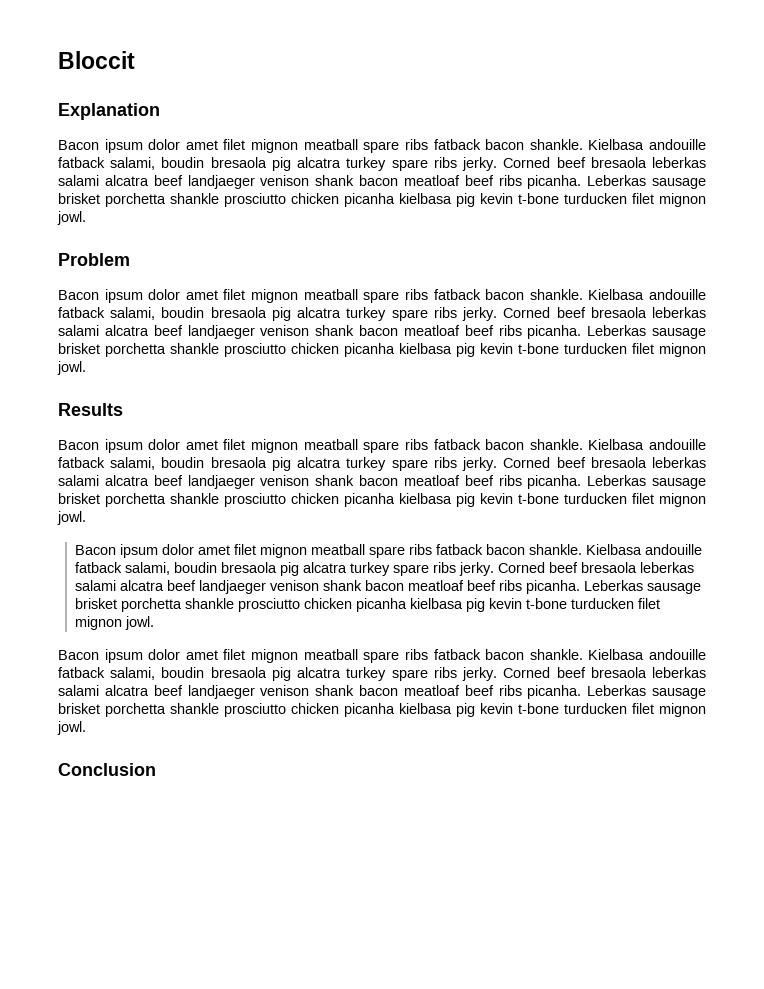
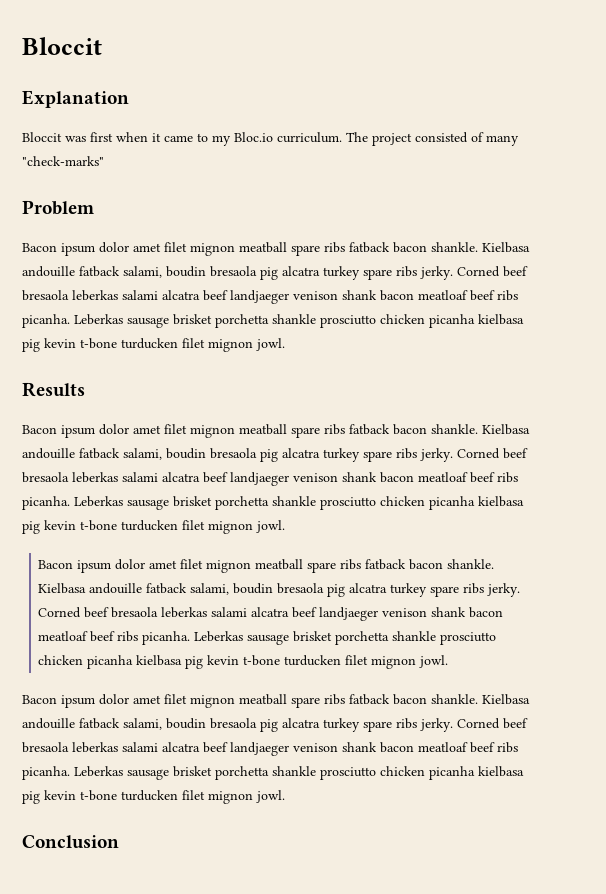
  Explanation
- Bacon ipsum dolor amet filet mignon meatball spare ribs fatback bacon shankle. Kielbasa andouille fatback salami, boudin bresaola pig alcatra turkey spare ribs jerky. Corned beef bresaola leberkas salami alcatra beef landjaeger venison shank bacon meatloaf beef ribs picanha. Leberkas sausage brisket porchetta shankle prosciutto chicken picanha kielbasa pig kevin t-bone turducken filet mignon jowl.
+ Bloccit was first when it came to my Bloc.io curriculum. The project consisted of many "check-marks"

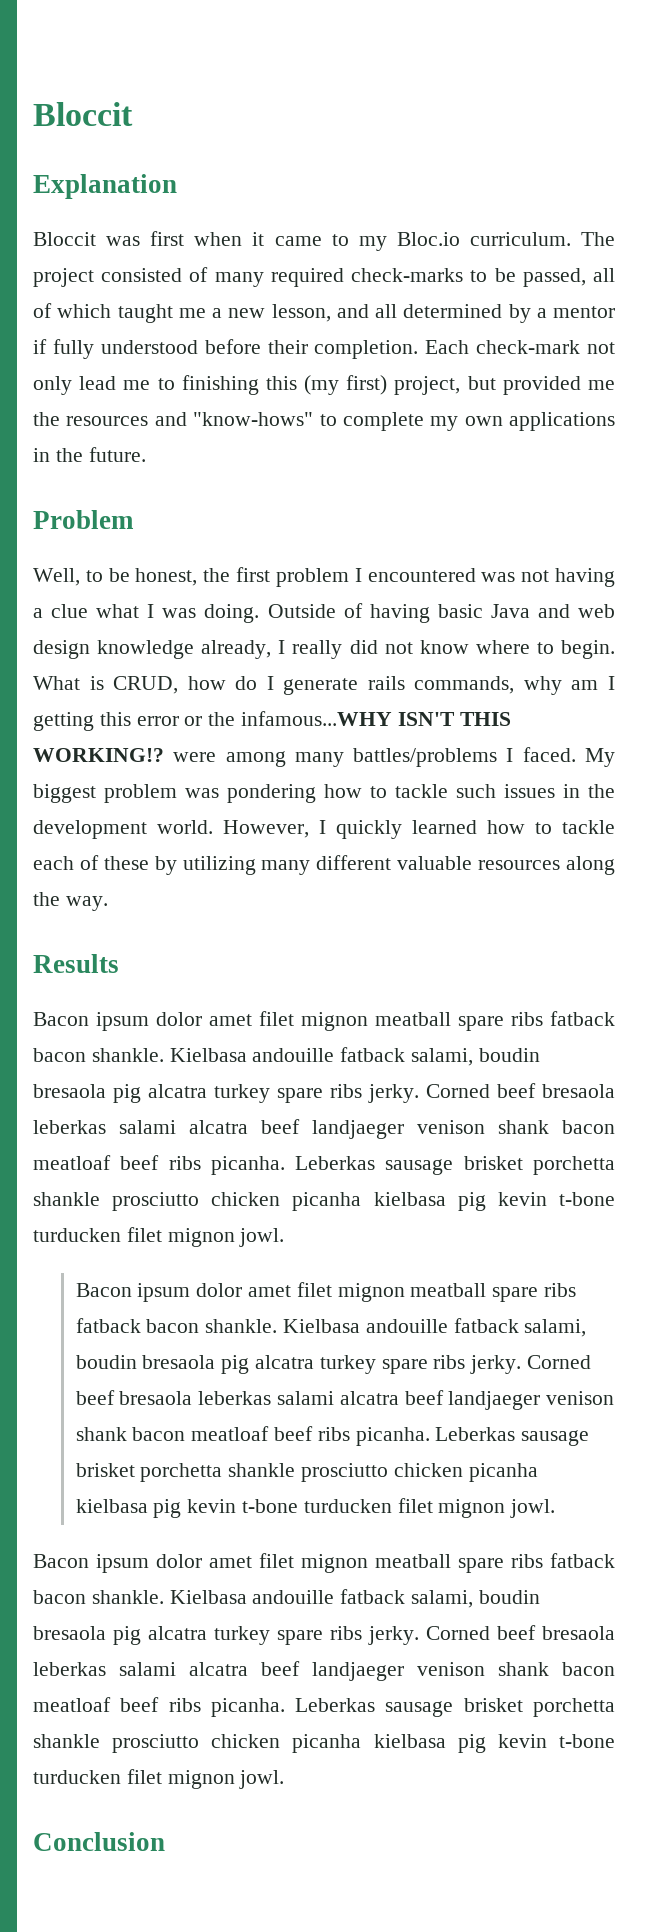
- The project consisted of many "check-marks"
+ The project consisted of many required check-marks to be passed, all of which taught me a new lesson, and all determined by a mentor if fully understood before their completion. Each check-mark not only lead me to finishing this (my first) project, but provided me the resources and "know-hows" to complete my own applications in the future.
  Problem
- Bacon ipsum dolor amet filet mignon meatball spare ribs fatback bacon shankle. Kielbasa andouille fatback salami, boudin bresaola pig alcatra turkey spare ribs jerky. Corned beef bresaola leberkas salami alcatra beef landjaeger venison shank bacon meatloaf beef ribs picanha. Leberkas sausage brisket porchetta shankle prosciutto chicken picanha kielbasa pig kevin t-bone turducken filet mignon jowl.
+ Well, to be honest, the first problem I encountered was not having a clue what I was doing. Outside of having basic Java and web design knowledge already, I really did not know where to begin. What is CRUD, how do I generate rails commands, why am I getting this error or the infamous...WHY ISN'T THIS WORKING!? were among many battles/problems I faced. My biggest problem was pondering how to tackle such issues in the development world. However, I quickly learned how to tackle each of these by utilizing many different valuable resources along the way.

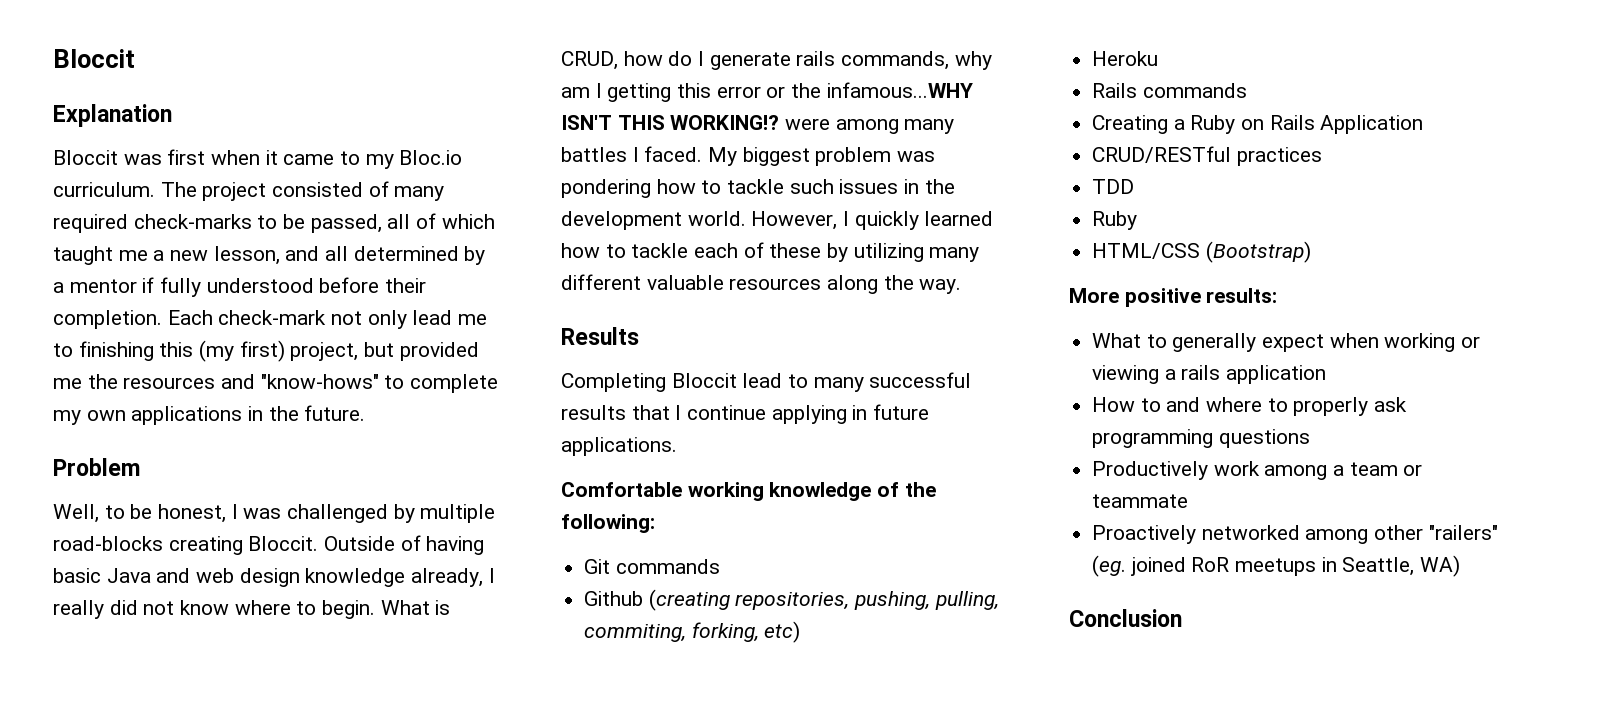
- Well, to be honest, the first problem I encountered was not having a clue what I was doing.
+ Well, to be honest, I was challenged by multiple road-blocks creating Bloccit.
- What is CRUD, how do I generate rails commands, why am I getting this error or the infamous...WHY ISN'T THIS WORKING!? were among many battles/problems I faced.
+ What is CRUD, how do I generate rails commands, why am I getting this error or the infamous...WHY ISN'T THIS WORKING!? were among many battles I faced.
  Results
- Bacon ipsum dolor amet filet mignon meatball spare ribs fatback bacon shankle. Kielbasa andouille fatback salami, boudin bresaola pig alcatra turkey spare ribs jerky. Corned beef bresaola leberkas salami alcatra beef landjaeger venison shank bacon meatloaf beef ribs picanha. Leberkas sausage brisket porchetta shankle prosciutto chicken picanha kielbasa pig kevin t-bone turducken filet mignon jowl.
- Bacon ipsum dolor amet filet mignon meatball spare ribs fatback bacon shankle. Kielbasa andouille fatback salami, boudin bresaola pig alcatra turkey spare ribs jerky. Corned beef bresaola leberkas salami alcatra beef landjaeger venison shank bacon meatloaf beef ribs picanha. Leberkas sausage brisket porchetta shankle prosciutto chicken picanha kielbasa pig kevin t-bone turducken filet mignon jowl.
- Bacon ipsum dolor amet filet mignon meatball spare ribs fatback bacon shankle. Kielbasa andouille fatback salami, boudin bresaola pig alcatra turkey spare ribs jerky. Corned beef bresaola leberkas salami alcatra beef landjaeger venison shank bacon meatloaf beef ribs picanha. Leberkas sausage brisket porchetta shankle prosciutto chicken picanha kielbasa pig kevin t-bone turducken filet mignon jowl.
+ Completing Bloccit lead to many successful results that I continue applying in future applications.
+ Comfortable working knowledge of the following:
+ Git commands
+ Github (creating repositories, pushing, pulling, commiting, forking, etc)
+ Heroku
+ Rails commands
+ Creating a Ruby on Rails Application
+ CRUD/RESTful practices
+ TDD
+ Ruby
+ HTML/CSS (Bootstrap)
+ More positive results:
+ What to generally expect when working or viewing a rails application
+ How to and where to properly ask programming questions
+ Productively work among a team or teammate
+ Proactively networked among other "railers" (eg. joined RoR meetups in Seattle, WA)

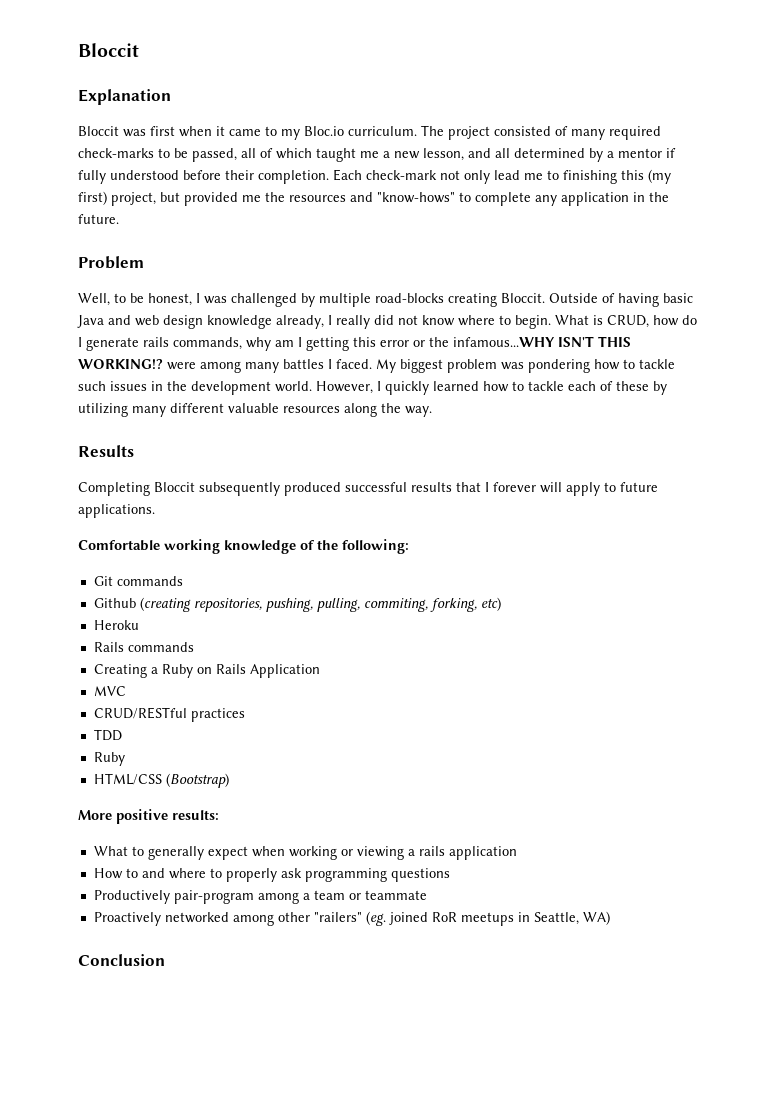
- Each check-mark not only lead me to finishing this (my first) project, but provided me the resources and "know-hows" to complete my own applications in the future.
+ Each check-mark not only lead me to finishing this (my first) project, but provided me the resources and "know-hows" to complete any application in the future.
- Completing Bloccit lead to many successful results that I continue applying in future applications.
+ Completing Bloccit subsequently produced successful results that I forever will apply to future applications.
+ MVC
- Productively work among a team or teammate
+ Productively pair-program among a team or teammate

